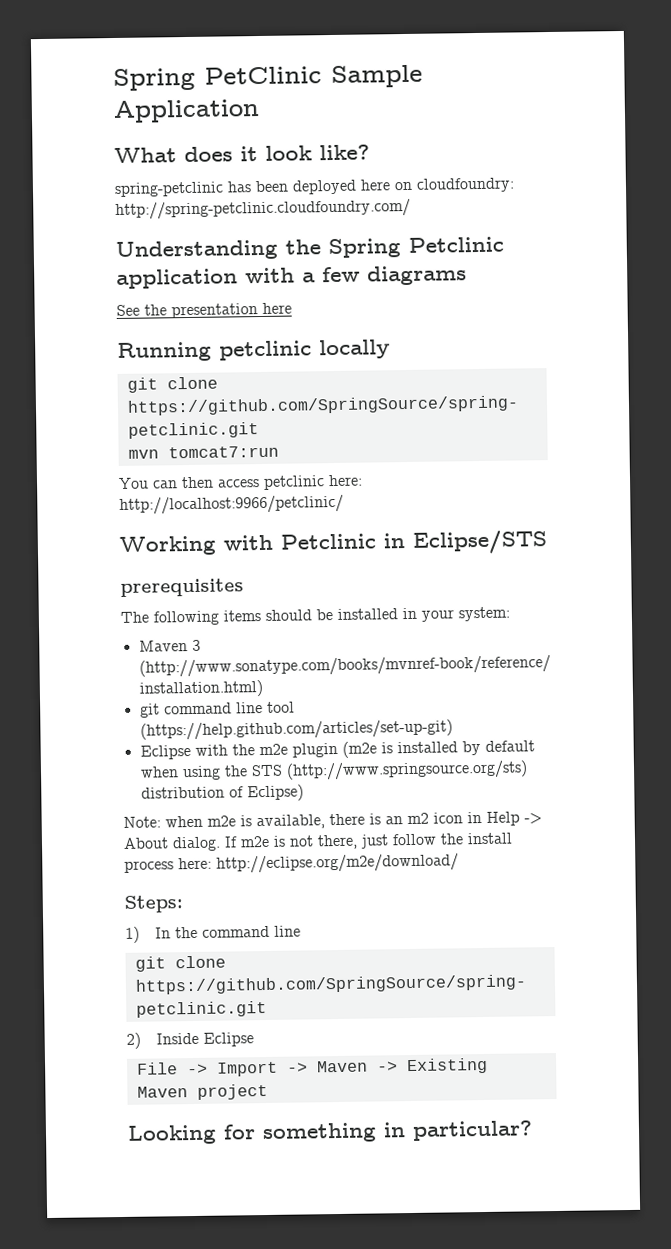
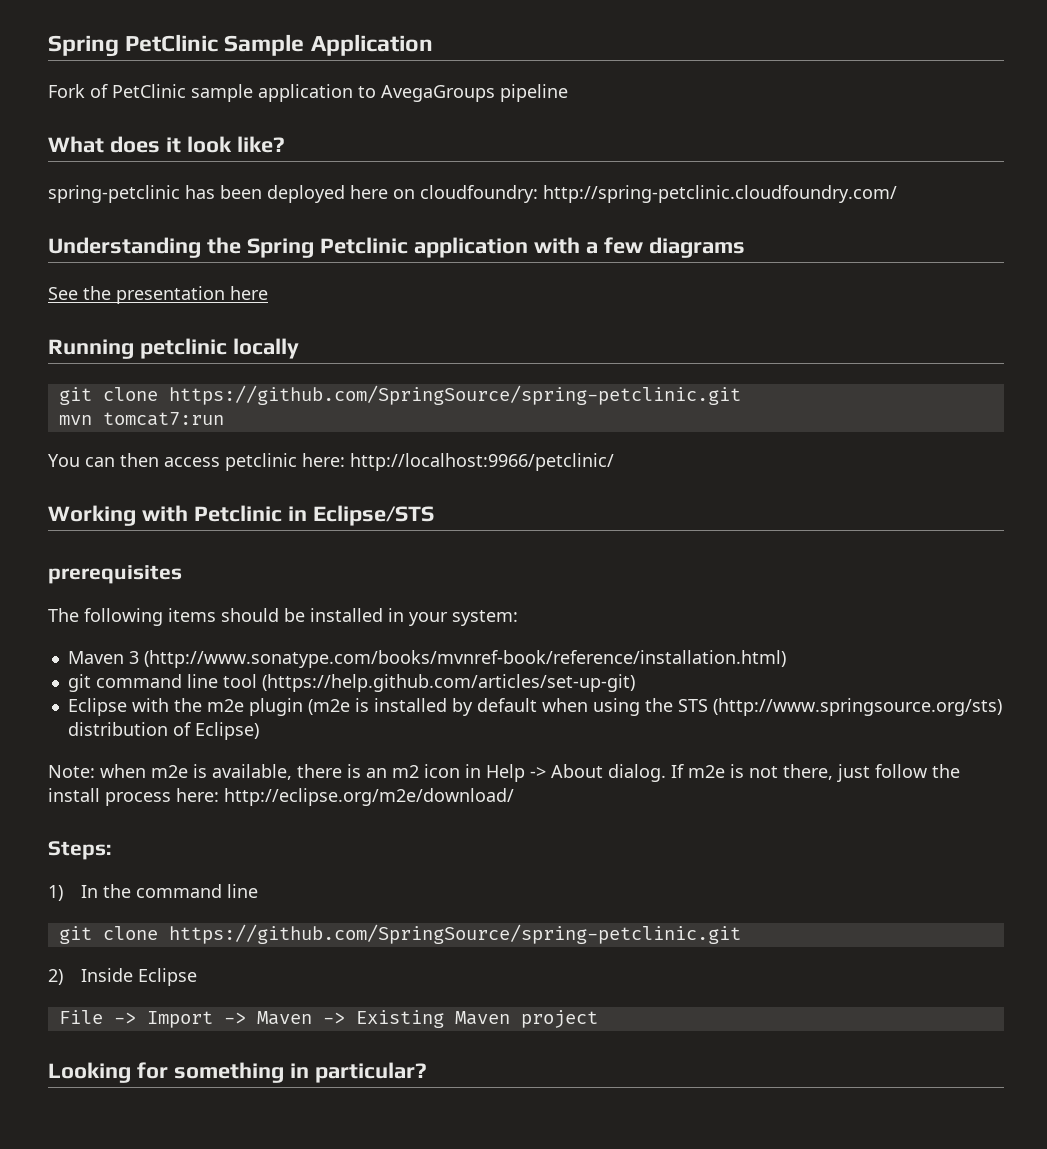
+ Fork of PetClinic sample application to AvegaGroups pipeline

